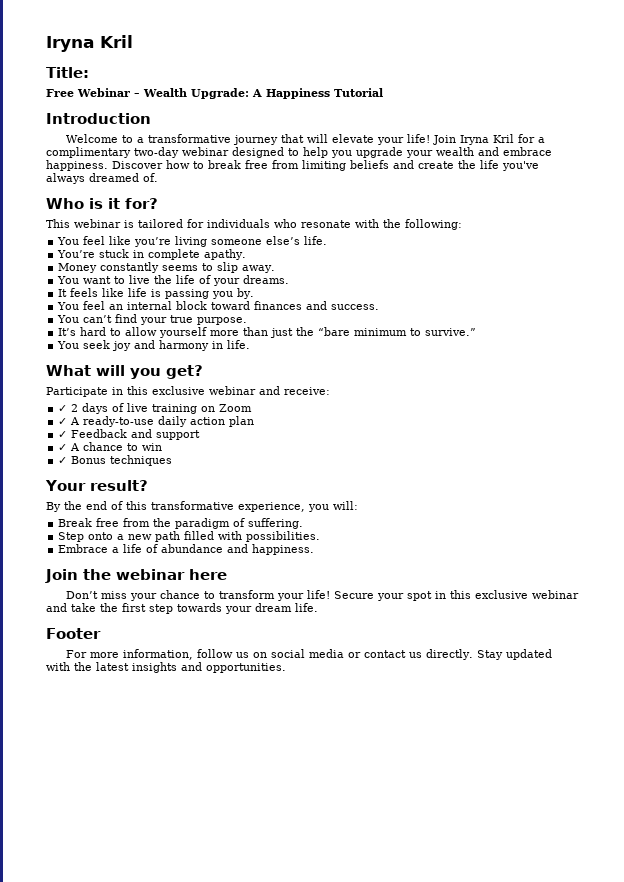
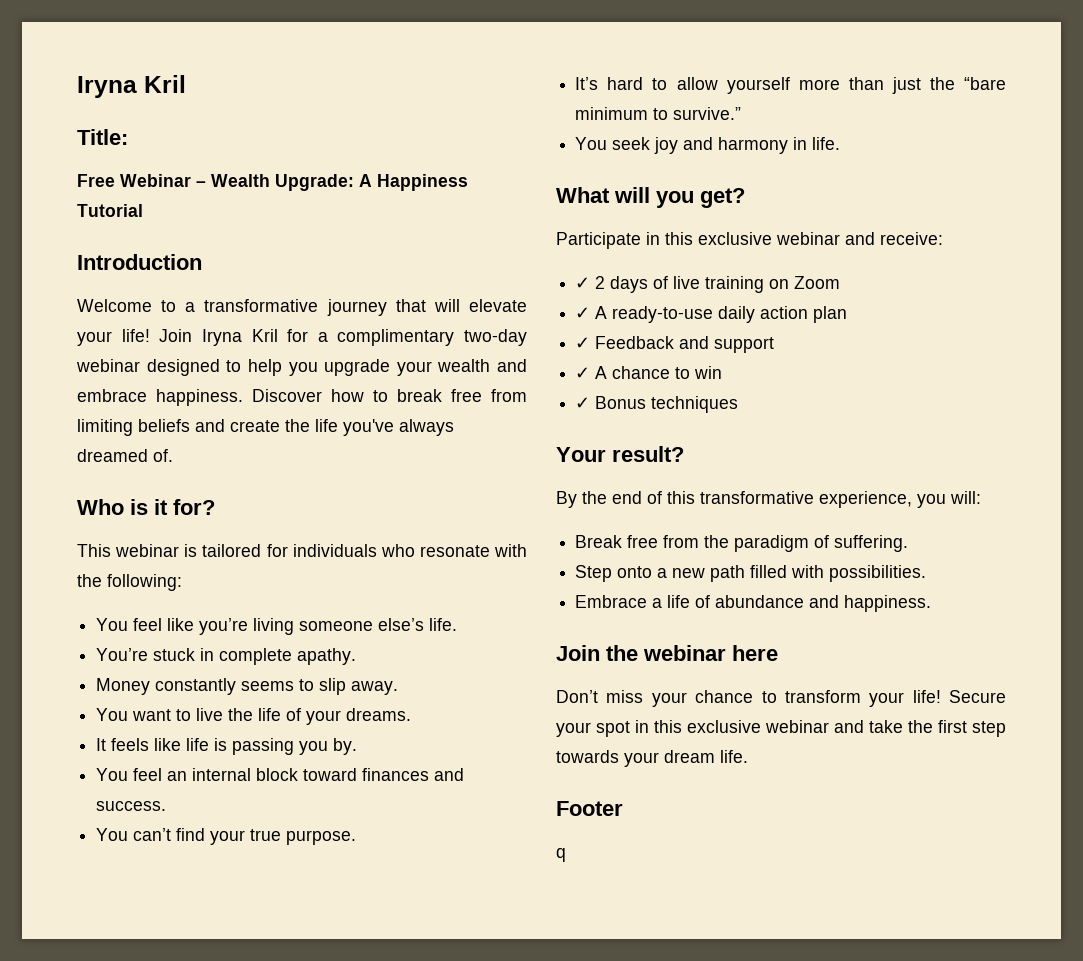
- For more information, follow us on social media or contact us directly. Stay updated with the latest insights and opportunities.
+ q

